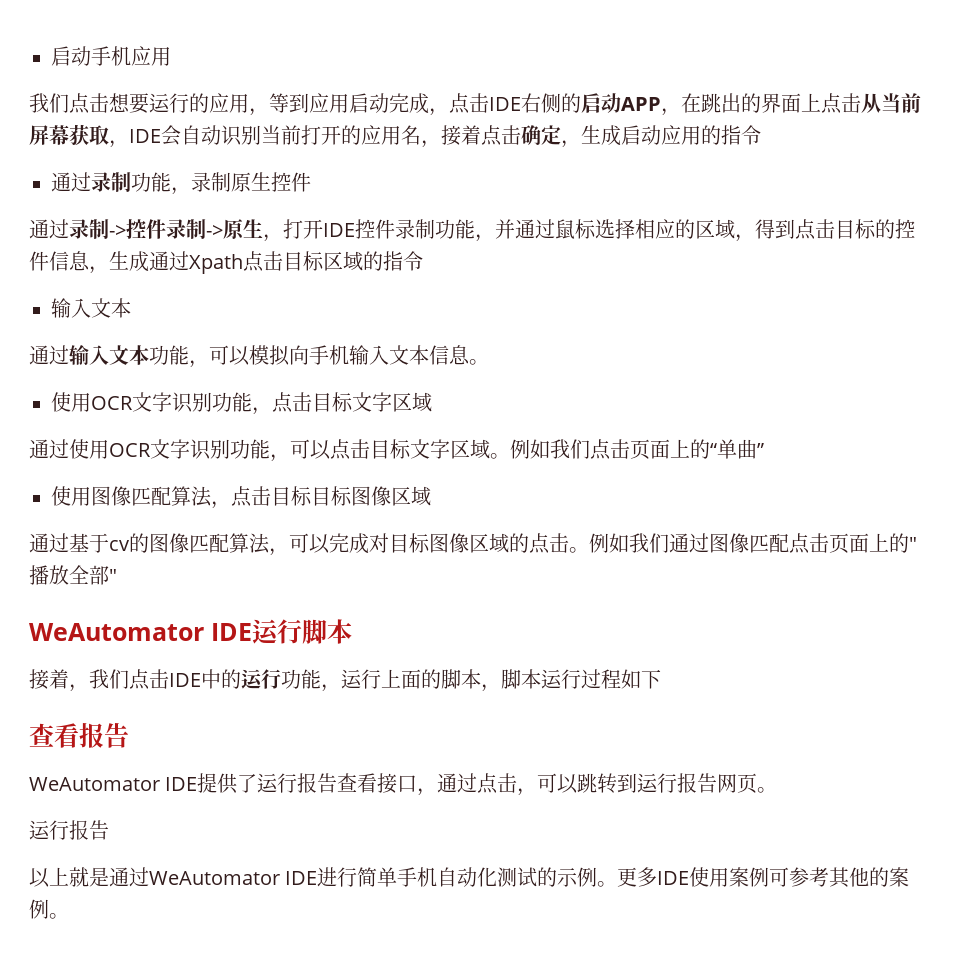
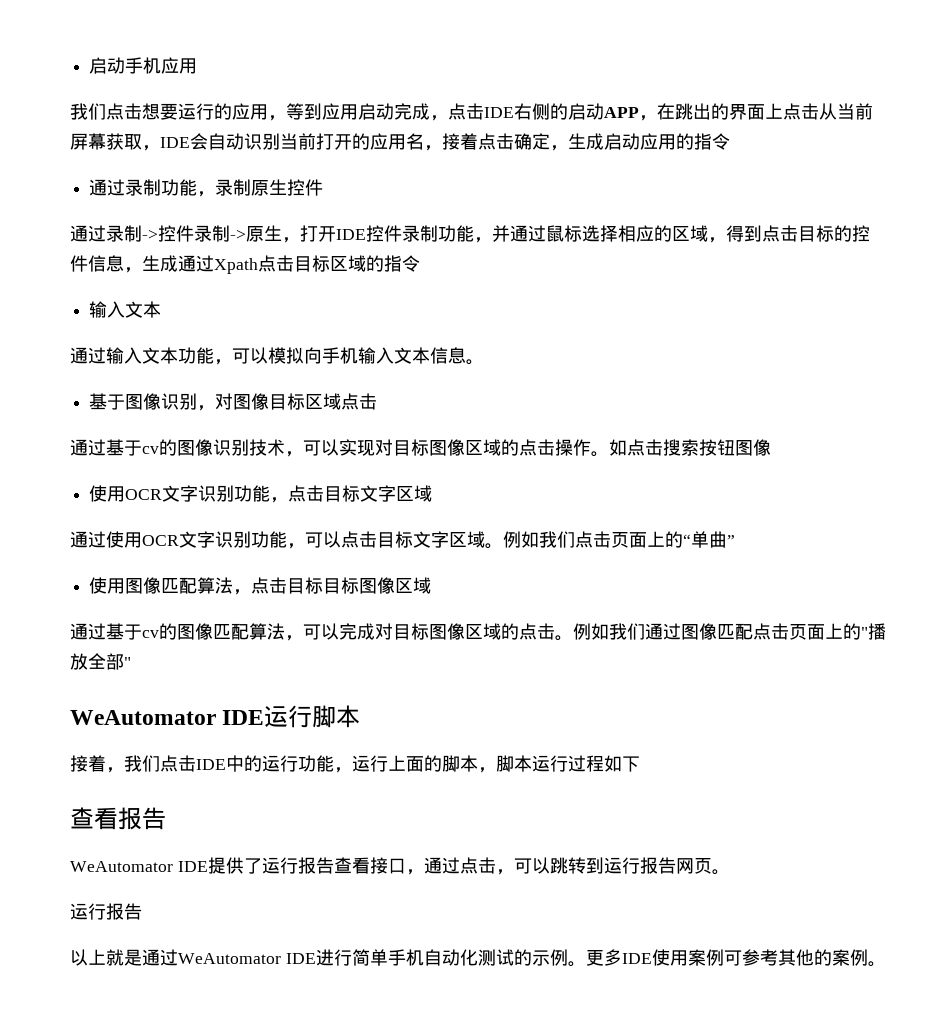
+ 基于图像识别，对图像目标区域点击
+ 通过基于cv的图像识别技术，可以实现对目标图像区域的点击操作。如点击搜索按钮图像

